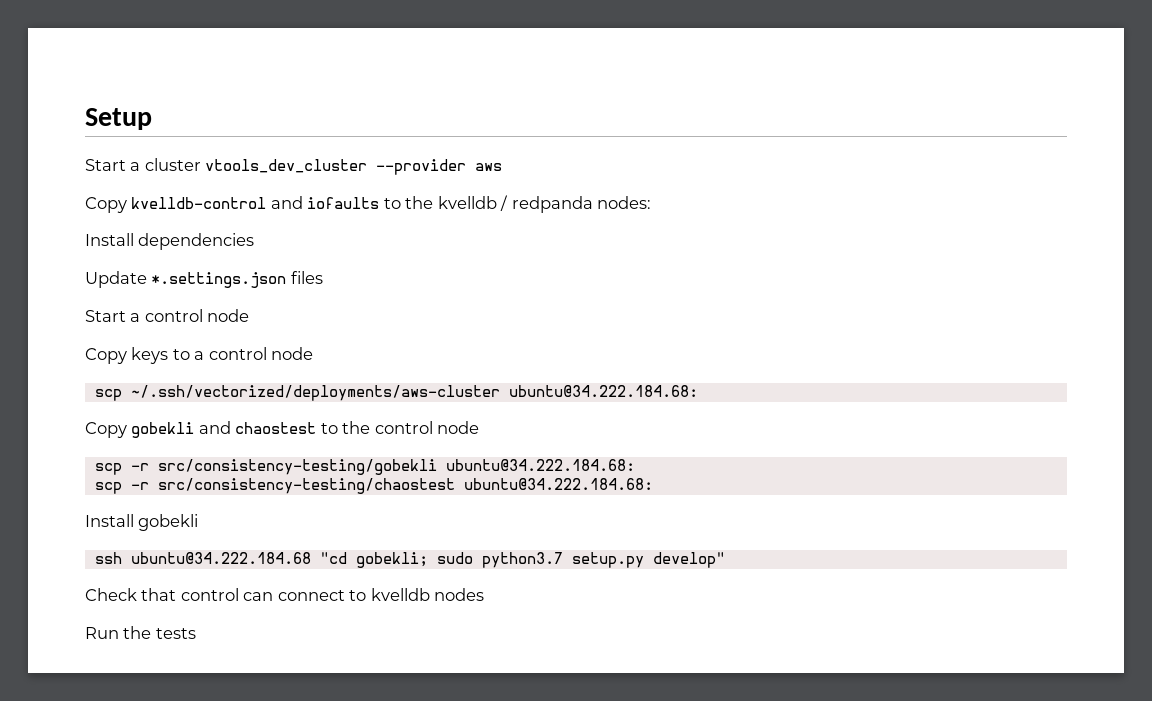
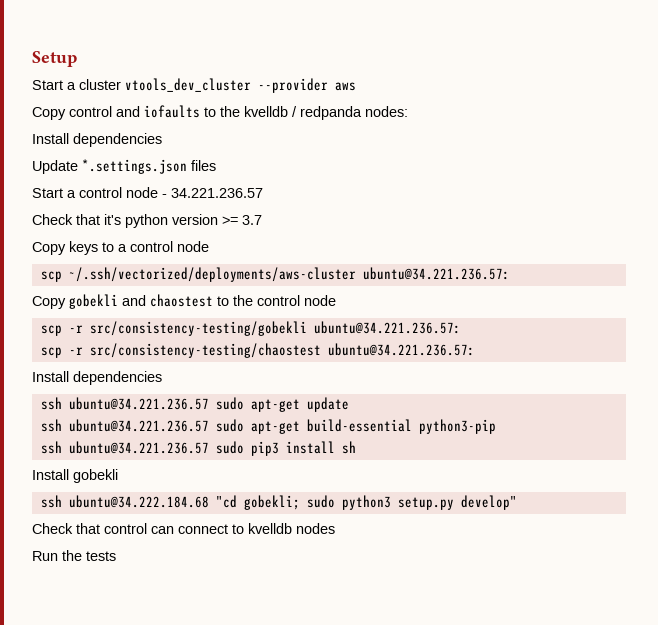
- Copy kvelldb-control and iofaults to the kvelldb / redpanda nodes:
+ Copy control and iofaults to the kvelldb / redpanda nodes:
- Start a control node
+ Start a control node - 34.221.236.57
+ Check that it's python version >= 3.7
- scp ~/.ssh/vectorized/deployments/aws-cluster ubuntu@34.222.184.68:
+ scp ~/.ssh/vectorized/deployments/aws-cluster ubuntu@34.221.236.57:
- scp -r src/consistency-testing/gobekli ubuntu@34.222.184.68:
+ scp -r src/consistency-testing/gobekli ubuntu@34.221.236.57:
- scp -r src/consistency-testing/chaostest ubuntu@34.222.184.68:
+ scp -r src/consistency-testing/chaostest ubuntu@34.221.236.57:
+ Install dependencies
+ ssh ubuntu@34.221.236.57 sudo apt-get update
+ ssh ubuntu@34.221.236.57 sudo apt-get build-essential python3-pip
+ ssh ubuntu@34.221.236.57 sudo pip3 install sh
- ssh ubuntu@34.222.184.68 "cd gobekli; sudo python3.7 setup.py develop"
+ ssh ubuntu@34.222.184.68 "cd gobekli; sudo python3 setup.py develop"

